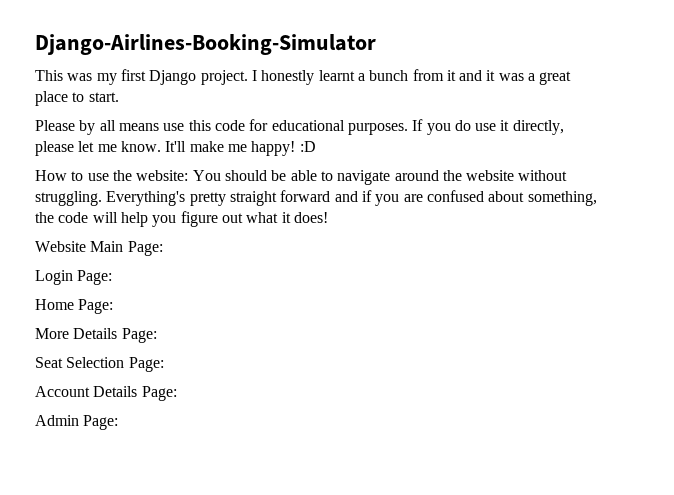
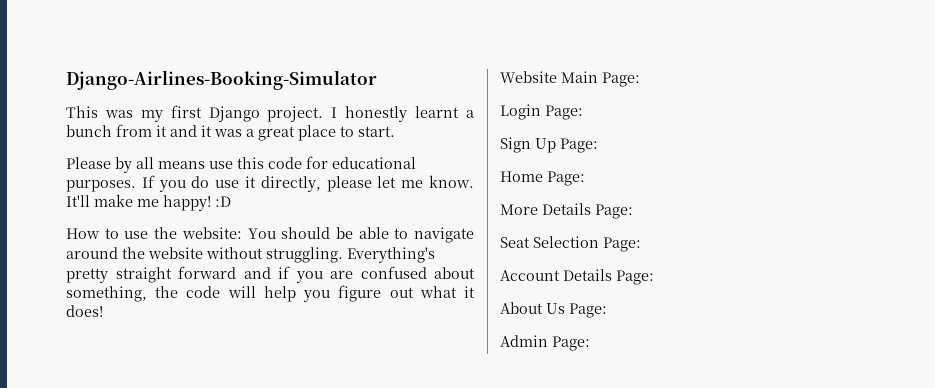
+ Sign Up Page:
+ About Us Page:

